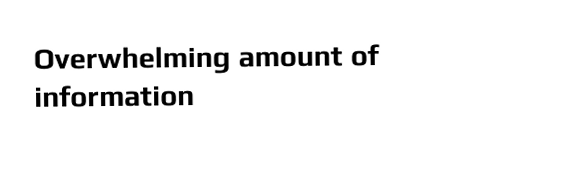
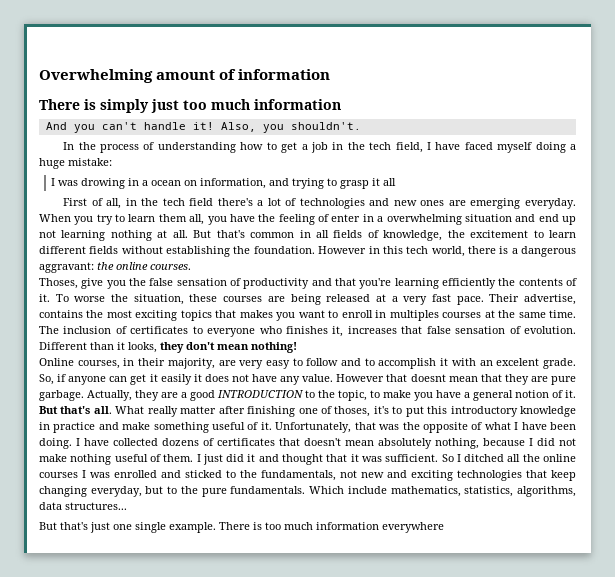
+ There is simply just too much information
+ And you can't handle it! Also, you shouldn't.
+ In the process of understanding how to get a job in the tech field, I have faced myself doing a huge mistake:
+ I was drowing in a ocean on information, and trying to grasp it all
+ First of all, in the tech field there's a lot of technologies and new ones are emerging everyday. When you try to learn them all, you have the feeling of enter in a overwhelming situation and end up not learning nothing at all. But that's common in all fields of knowledge, the excitement to learn different fields without establishing the foundation. However in this tech world, there is a dangerous aggravant: the online courses.
+ Thoses, give you the false sensation of productivity and that you're learning efficiently the contents of it. To worse the situation, these courses are being released at a very fast pace. Their advertise, contains the most exciting topics that makes you want to enroll in multiples courses at the same time. The inclusion of certificates to everyone who finishes it, increases that false sensation of evolution. Different than it looks, they don't mean nothing!
+ Online courses, in their majority, are very easy to follow and to accomplish it with an excelent grade. So, if anyone can get it easily it does not have any value. However that doesnt mean that they are pure garbage. Actually, they are a good INTRODUCTION to the topic, to make you have a general notion of it. But that's all. What really matter after finishing one of thoses, it's to put this introductory knowledge in practice and make something useful of it. Unfortunately, that was the opposite of what I have been doing. I have collected dozens of certificates that doesn't mean absolutely nothing, because I did not make nothing useful of them. I just did it and thought that it was sufficient. So I ditched all the online courses I was enrolled and sticked to the fundamentals, not new and exciting technologies that keep changing everyday, but to the pure fundamentals. Which include mathematics, statistics, algorithms, data structures...
+ But that's just one single example. There is too much information everywhere

